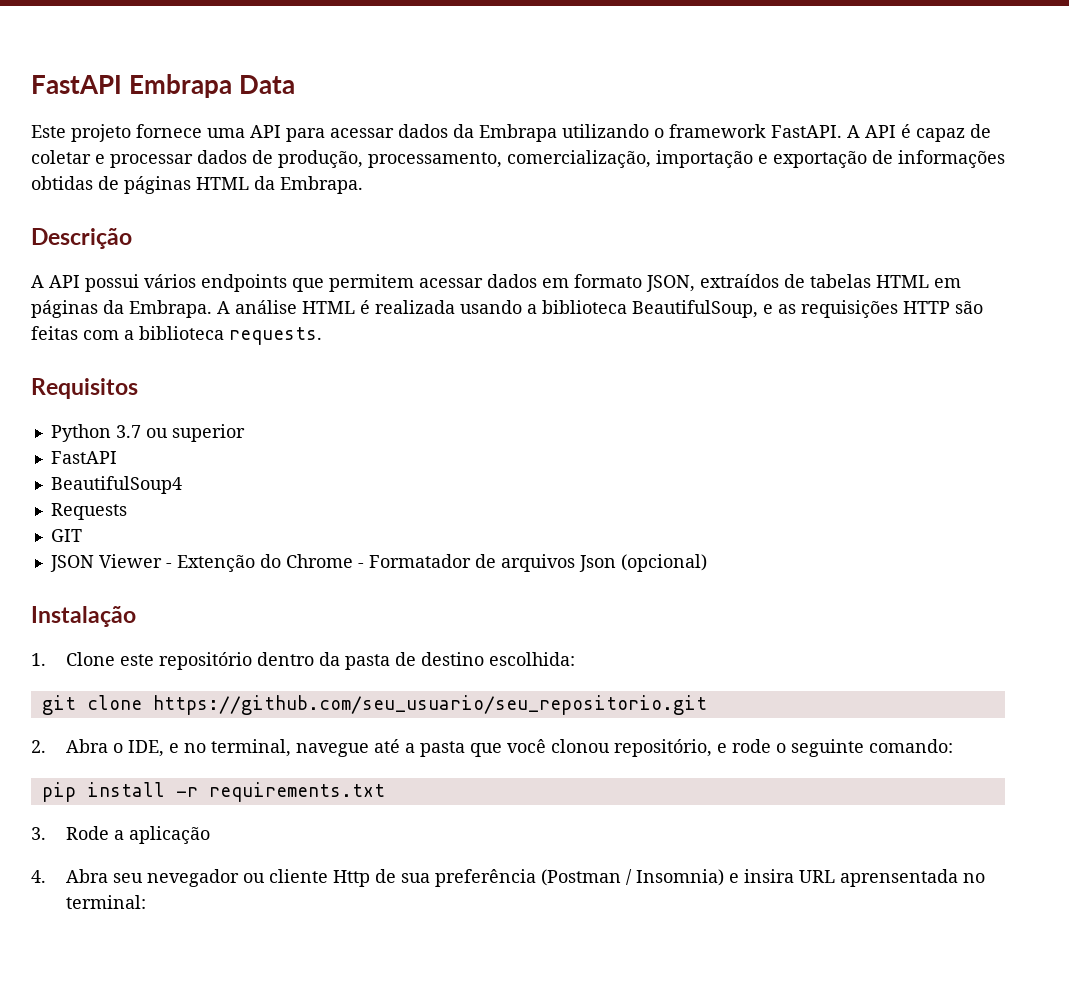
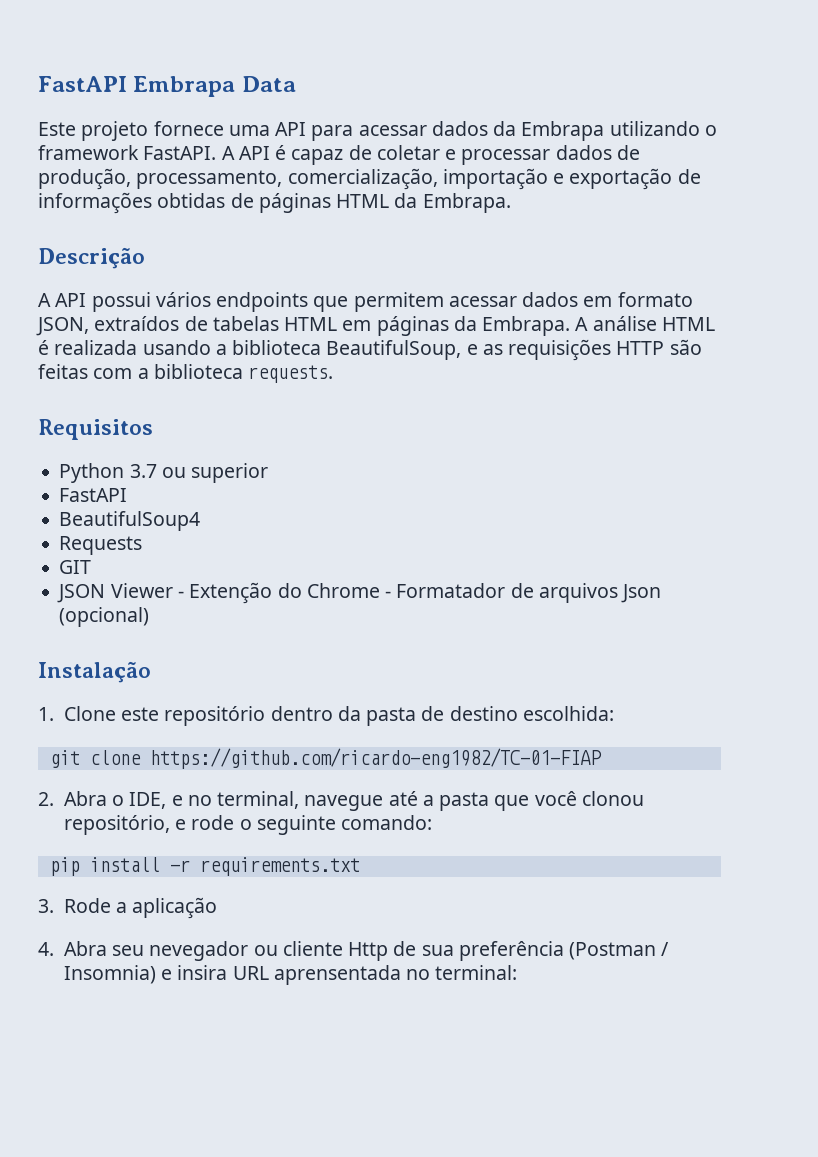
- git clone https://github.com/seu_usuario/seu_repositorio.git
+ git clone https://github.com/ricardo-eng1982/TC-01-FIAP

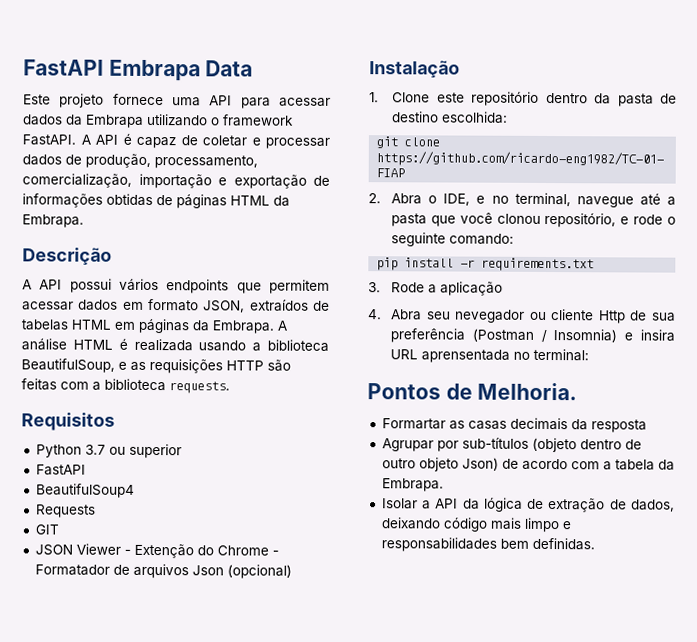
+ Pontos de Melhoria.
+ Formartar as casas decimais da resposta
+ Agrupar por sub-títulos (objeto dentro de outro objeto Json) de acordo com a tabela da Embrapa.
+ Isolar a API da lógica de extração de dados, deixando código mais limpo e responsabilidades bem definidas.

